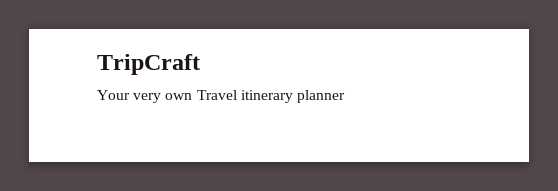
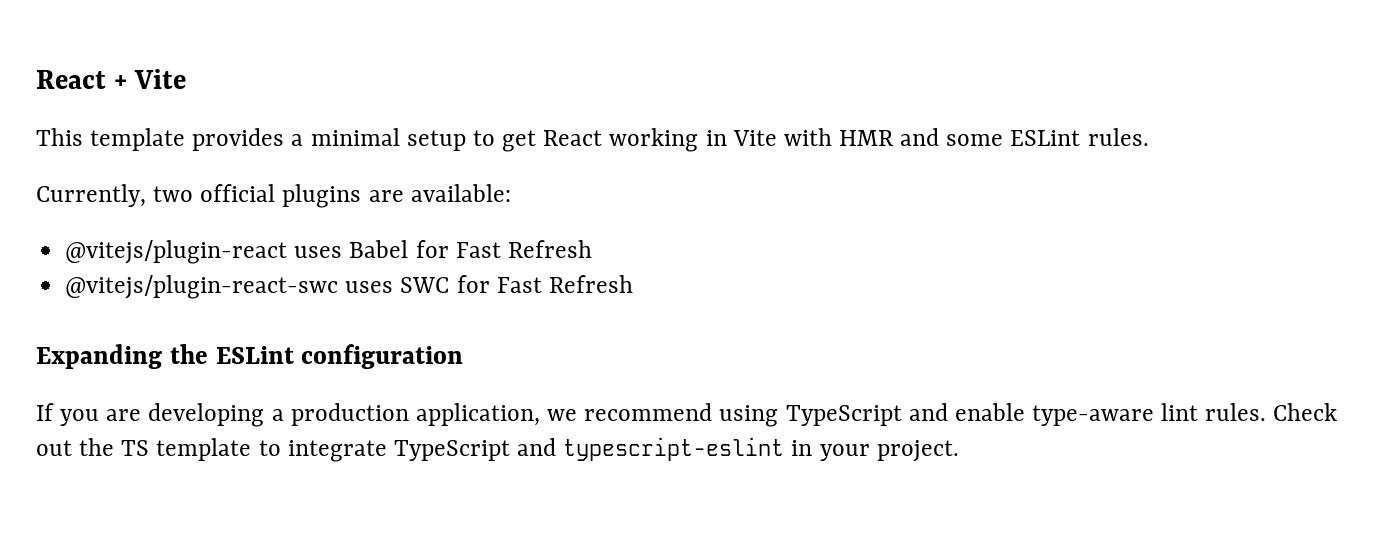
- TripCraft
- Your very own Travel itinerary planner
+ React + Vite
+ This template provides a minimal setup to get React working in Vite with HMR and some ESLint rules.
+ Currently, two official plugins are available:
+ @vitejs/plugin-react uses Babel for Fast Refresh
+ @vitejs/plugin-react-swc uses SWC for Fast Refresh
+ Expanding the ESLint configuration
+ If you are developing a production application, we recommend using TypeScript and enable type-aware lint rules. Check out the TS template to integrate TypeScript and typescript-eslint in your project.

